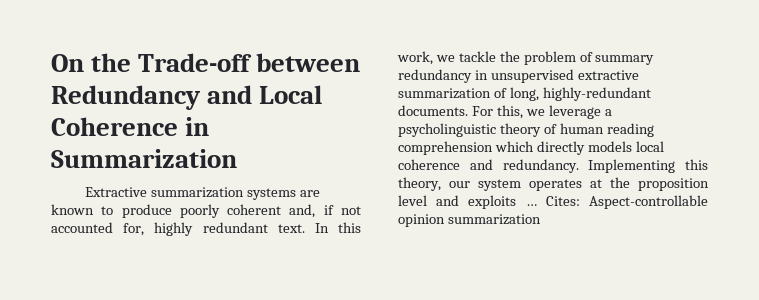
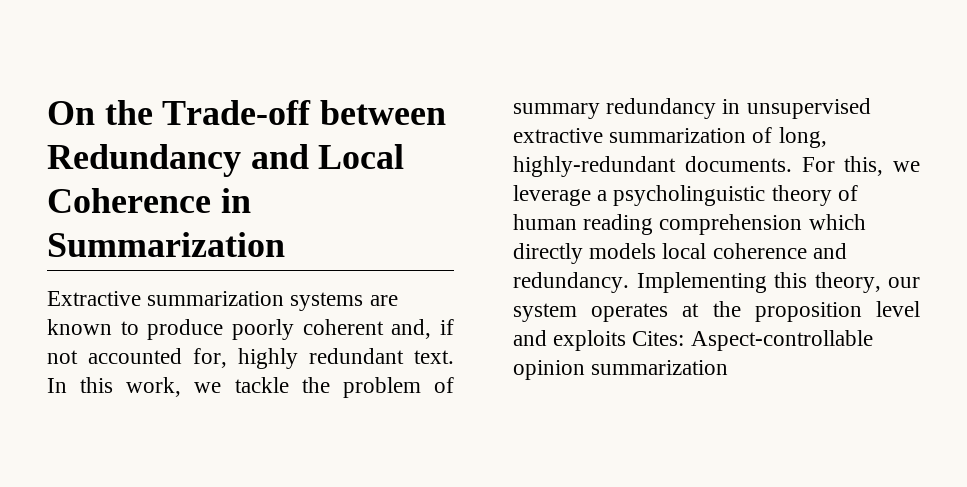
- Implementing this theory, our system operates at the proposition level and exploits … Cites: Aspect-controllable opinion summarization
+ Implementing this theory, our system operates at the proposition level and exploits Cites: Aspect-controllable opinion summarization

